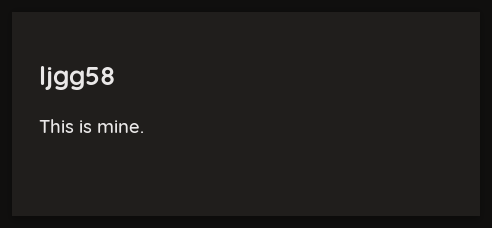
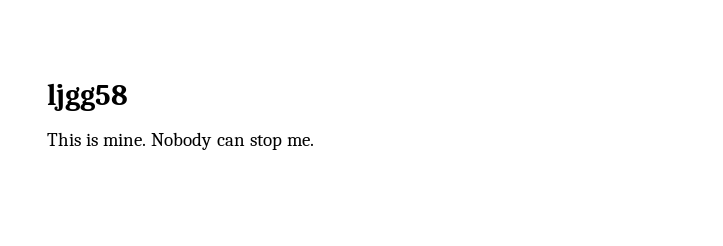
+ Nobody can stop me.

